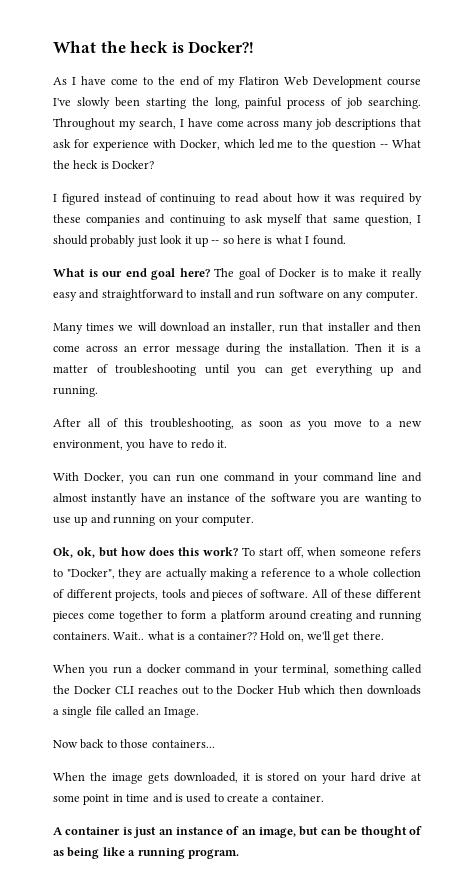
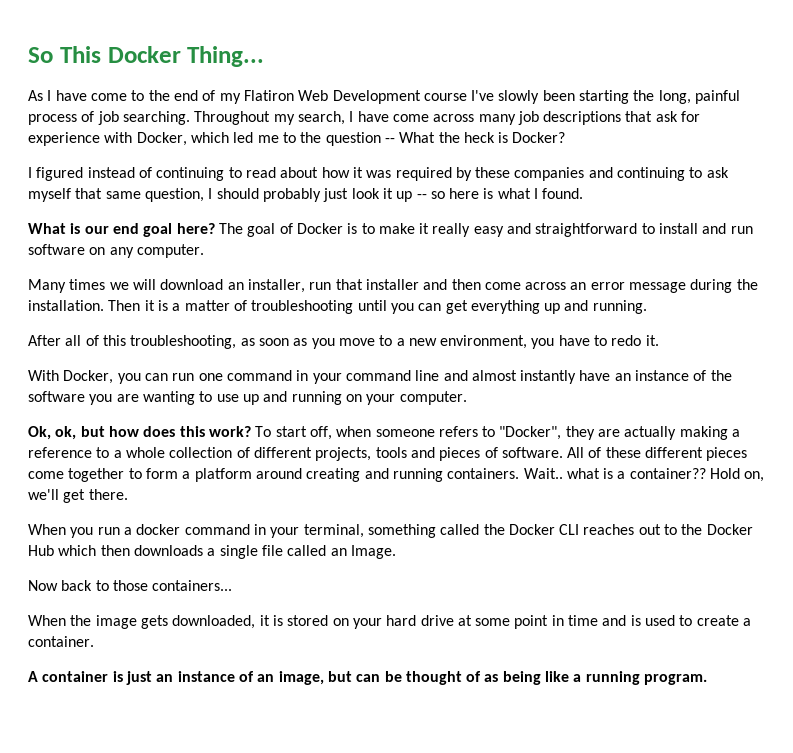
- What the heck is Docker?!
+ So This Docker Thing...

